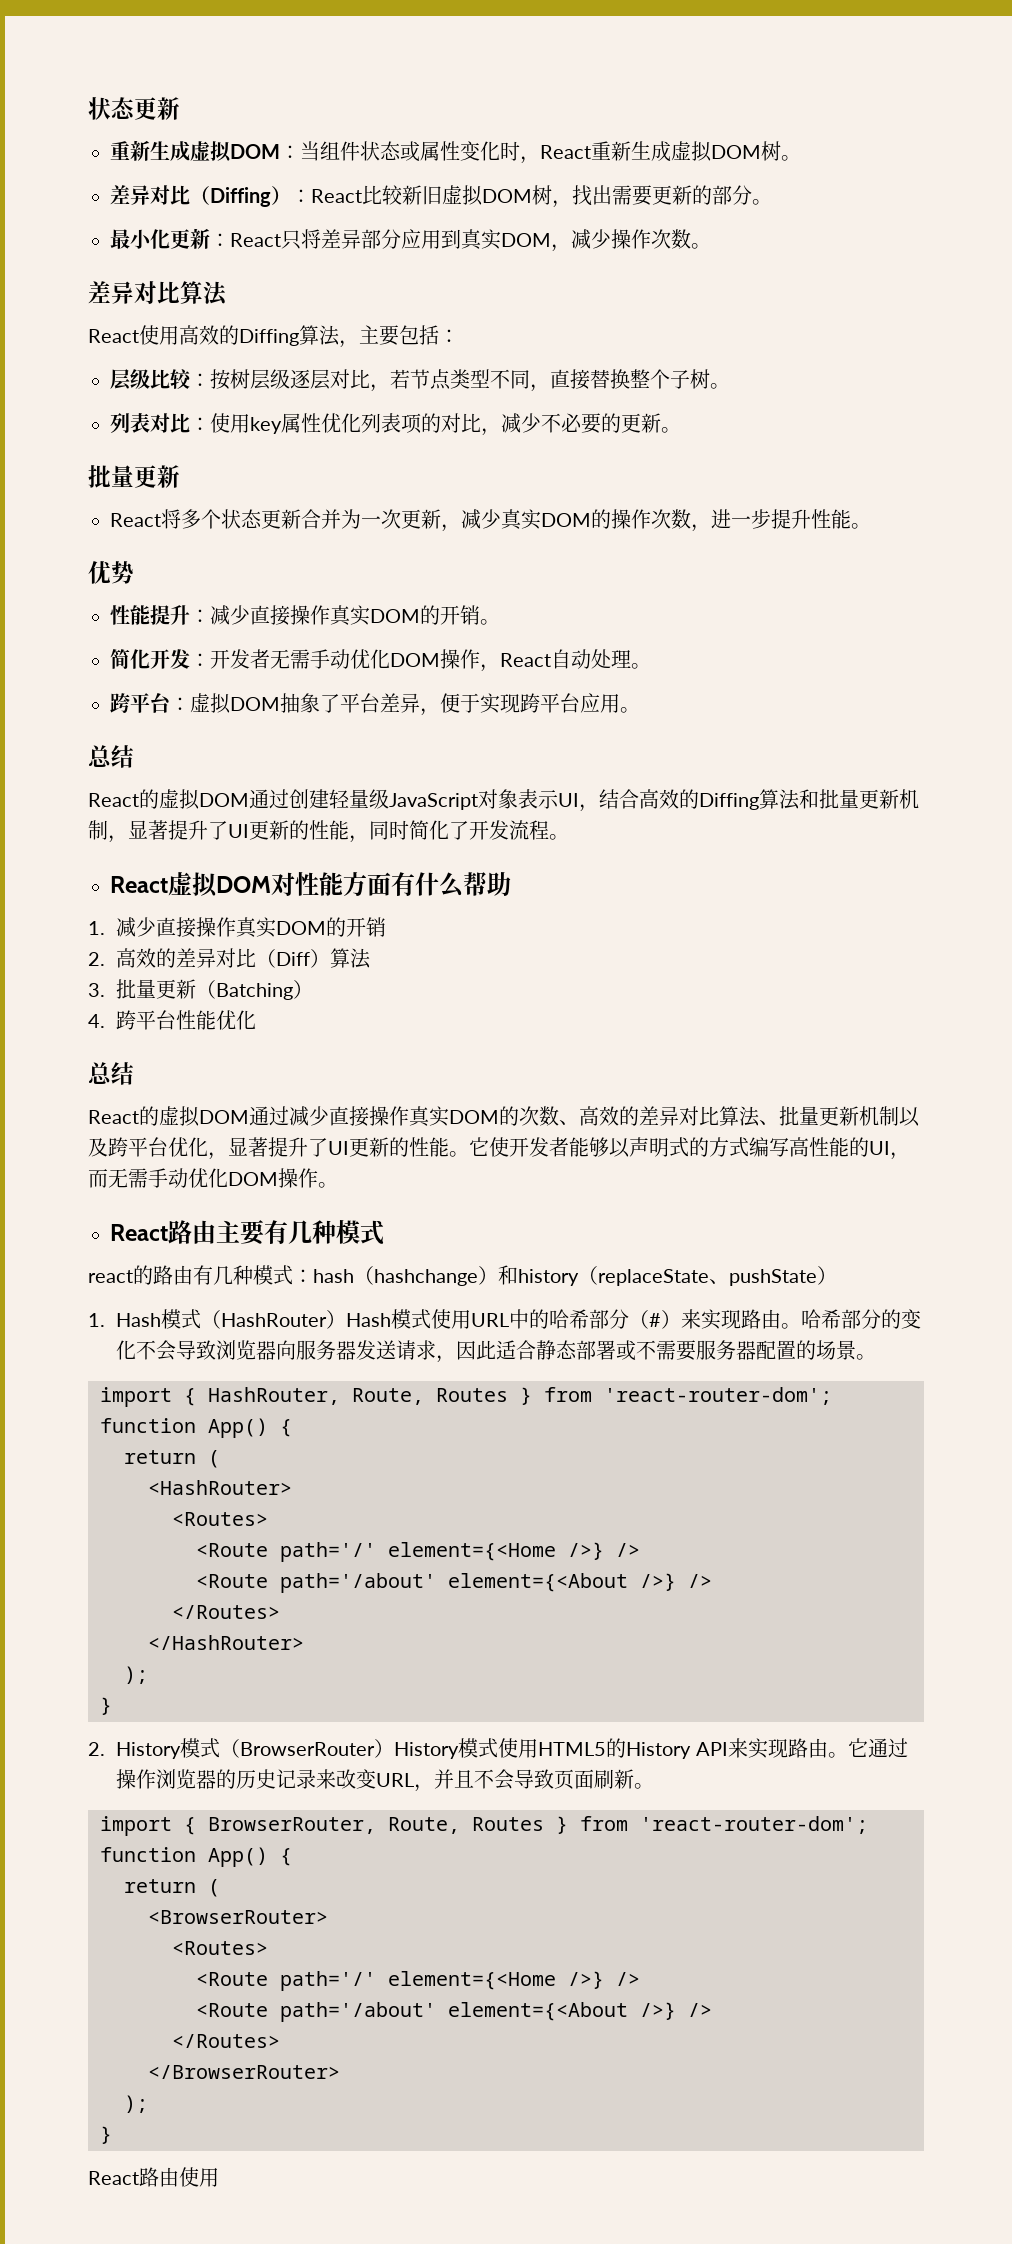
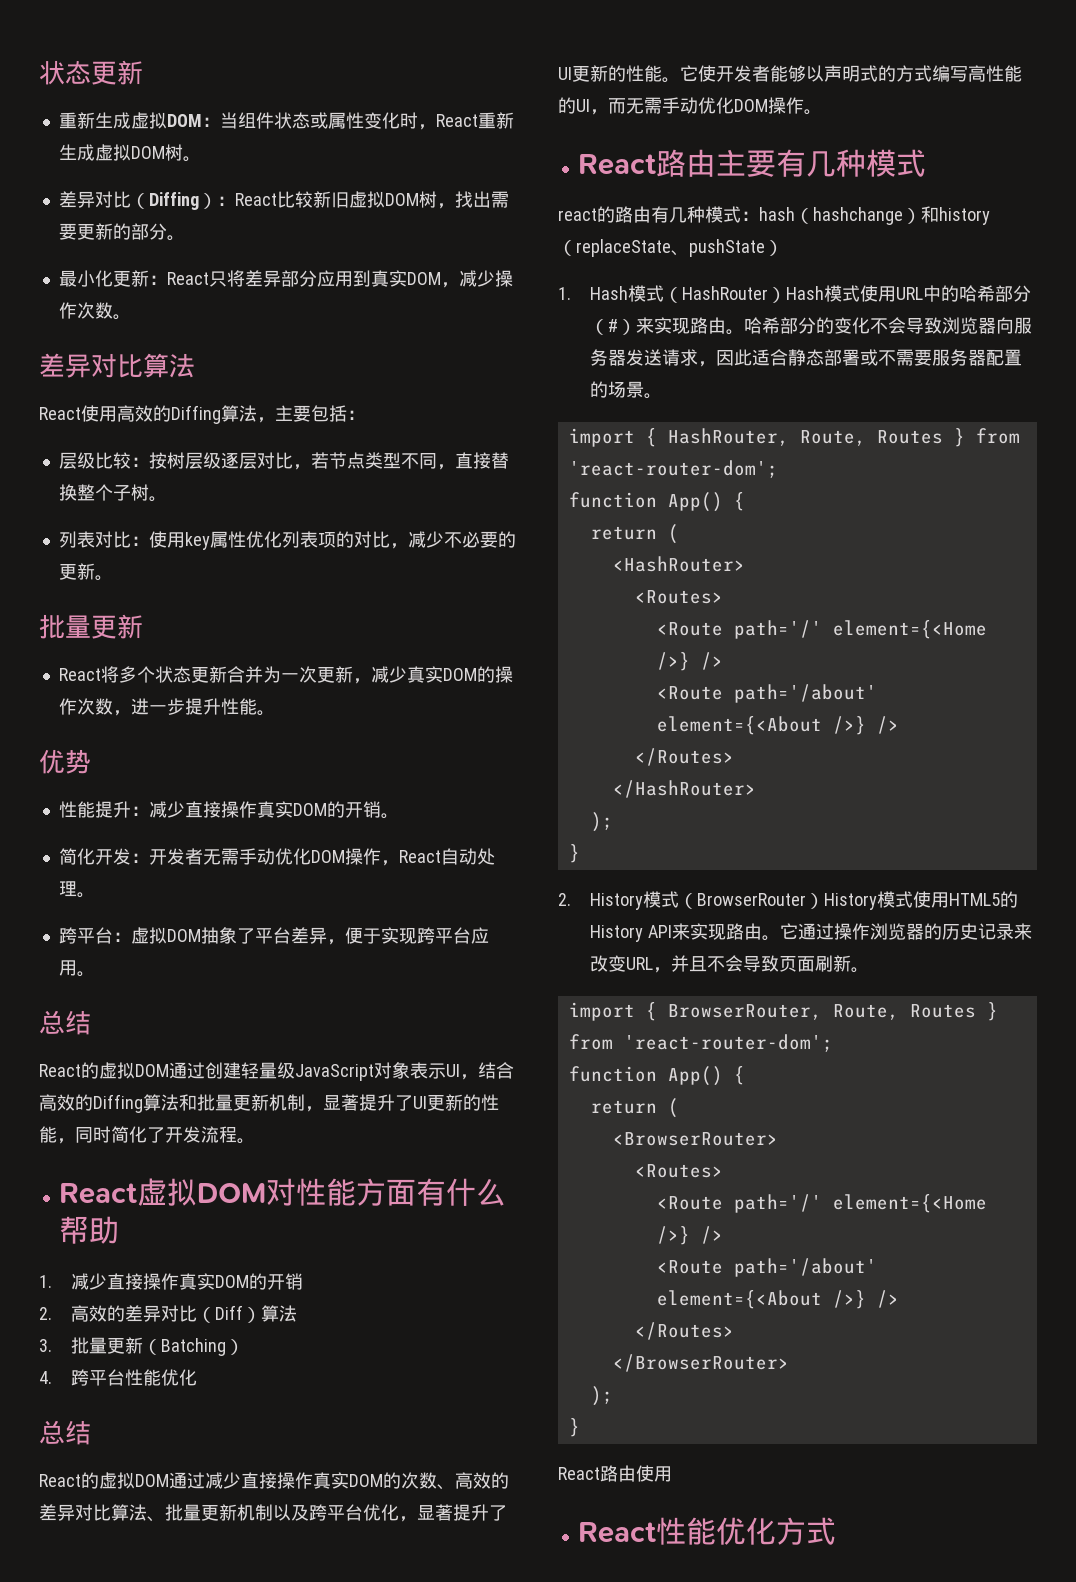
+ React性能优化方式

